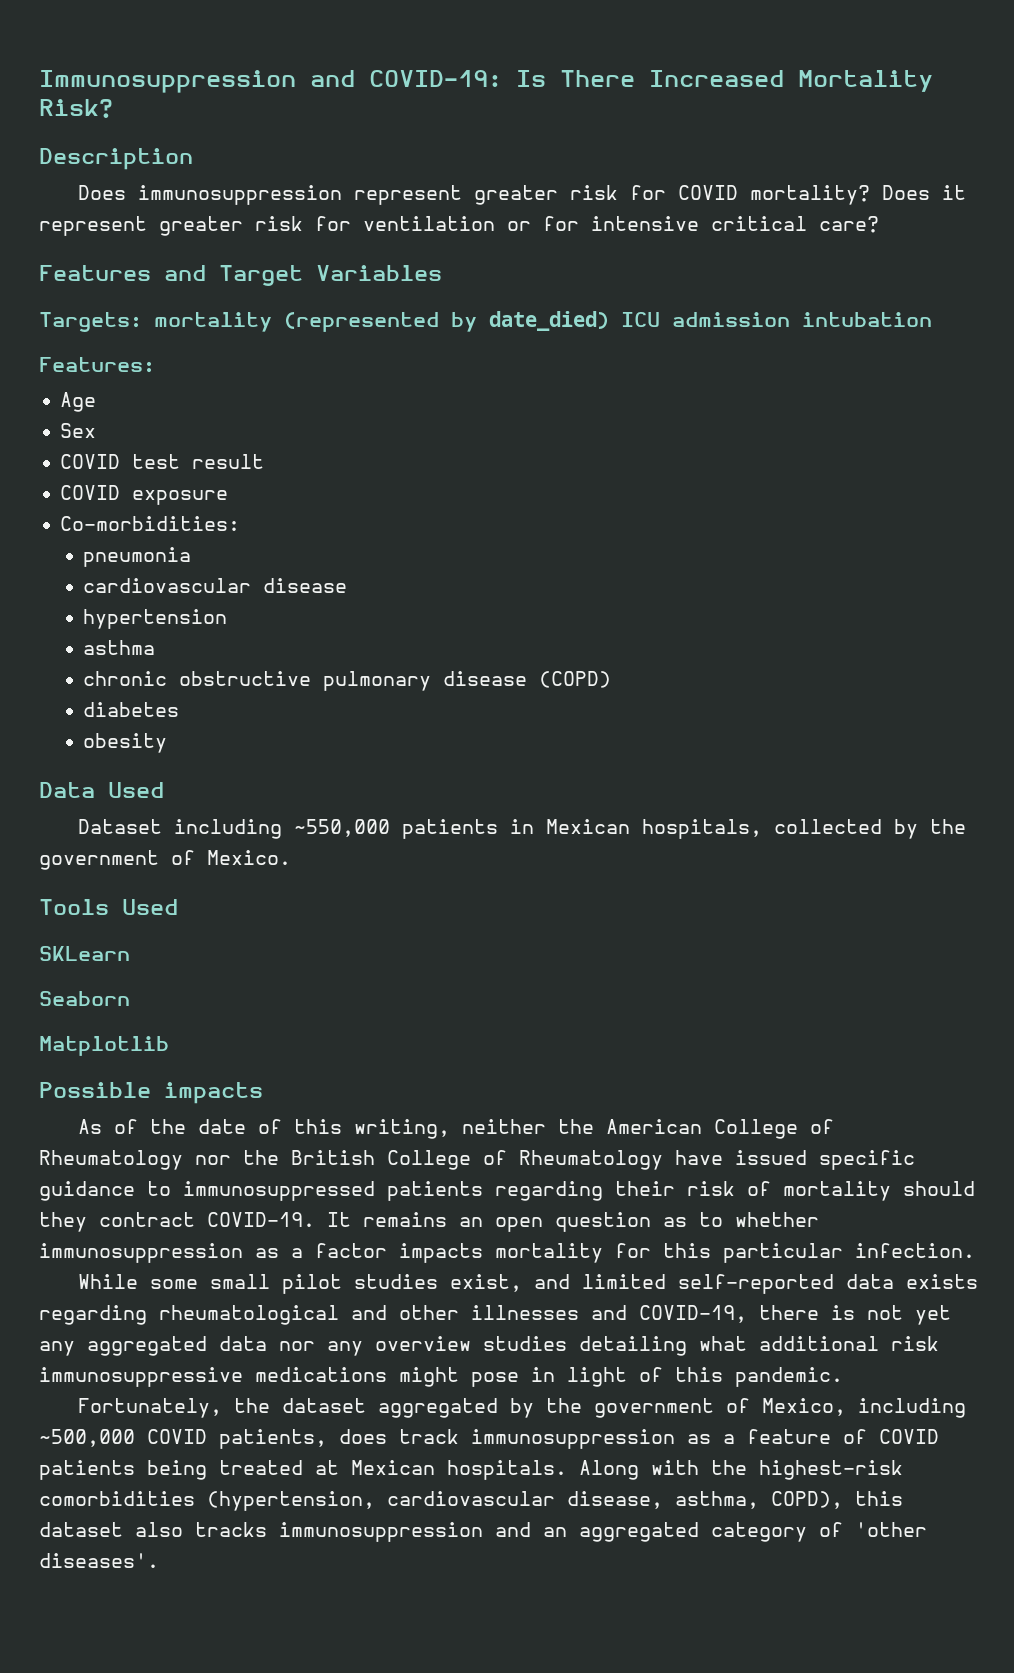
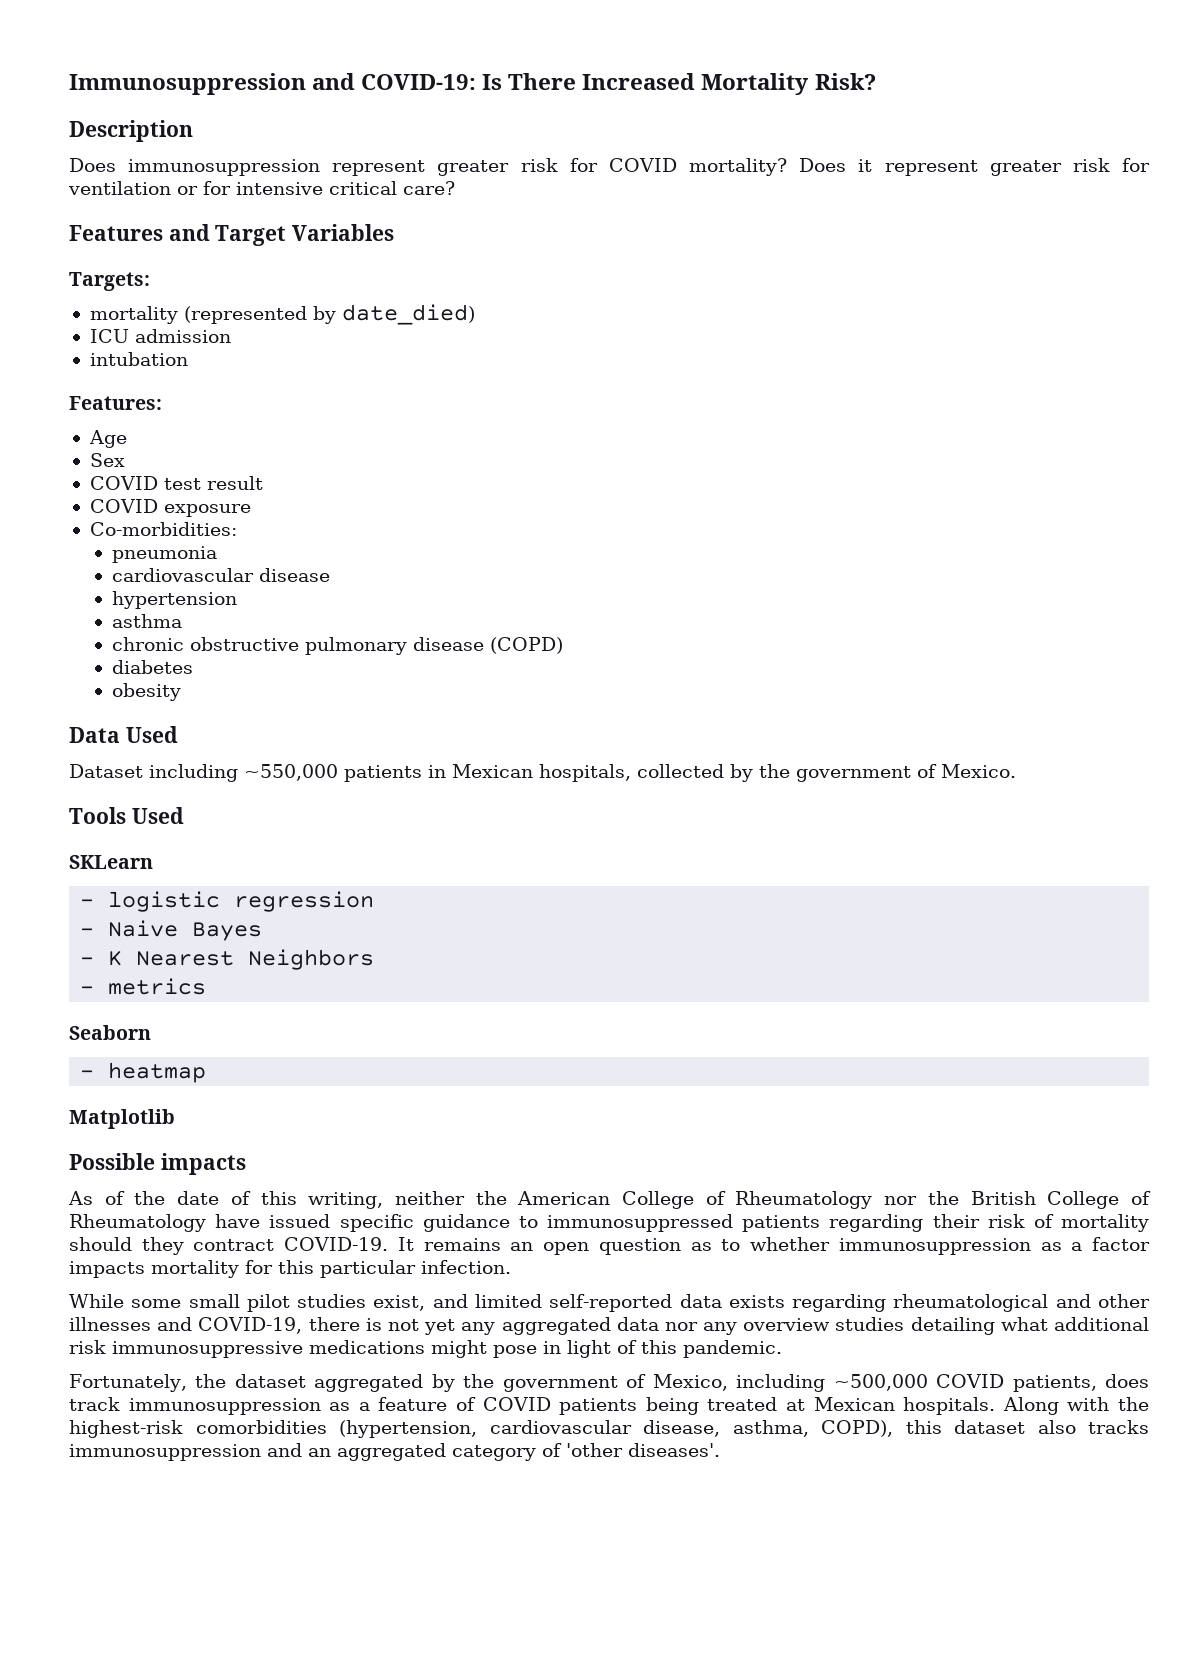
- Targets: mortality (represented by date_died) ICU admission intubation
+ Targets:
+ mortality (represented by date_died)
+ ICU admission
+ intubation
+ - logistic regression
+ - Naive Bayes
+ - K Nearest Neighbors
+ - metrics
+ - heatmap

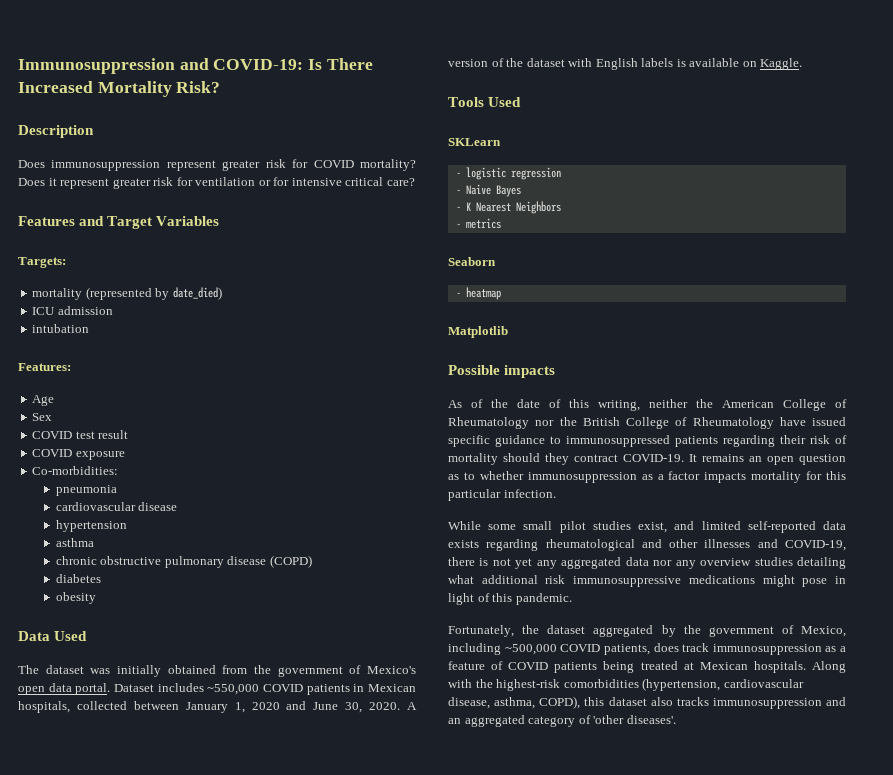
- Dataset including ~550,000 patients in Mexican hospitals, collected by the government of Mexico.
+ The dataset was initially obtained from the government of Mexico's open data portal. Dataset includes ~550,000 COVID patients in Mexican hospitals, collected between January 1, 2020 and June 30, 2020. A version of the dataset with English labels is available on Kaggle.

